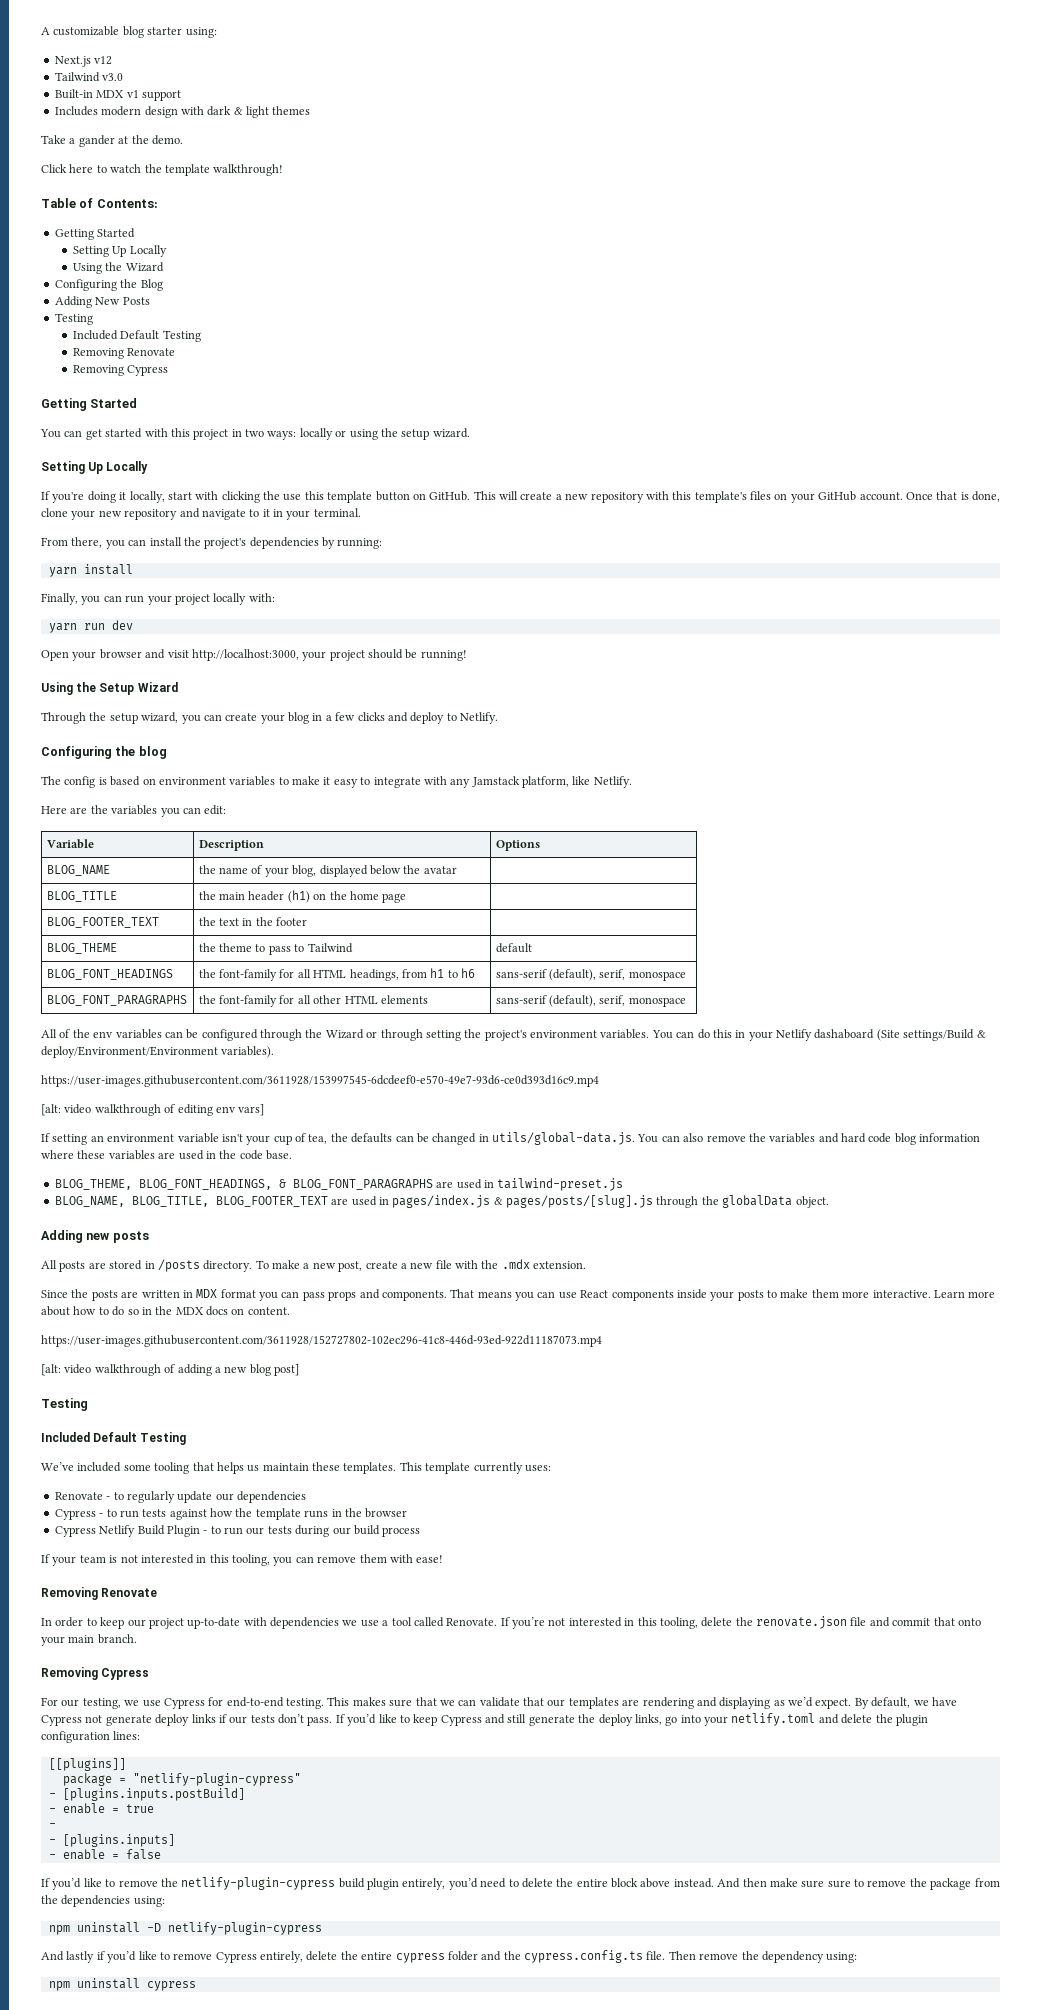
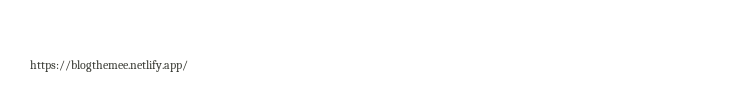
- A customizable blog starter using:
- Next.js v12
- Tailwind v3.0
- Built-in MDX v1 support
- Includes modern design with dark & light themes
- Take a gander at the demo.
- Click here to watch the template walkthrough!
- Table of Contents:
- Getting Started
- Setting Up Locally
- Using the Wizard
- Configuring the Blog
- Adding New Posts
- Testing
- Included Default Testing
- Removing Renovate
- Removing Cypress
- Getting Started
- You can get started with this project in two ways: locally or using the setup wizard.
- Setting Up Locally
- If you're doing it locally, start with clicking the use this template button on GitHub. This will create a new repository with this template's files on your GitHub account. Once that is done, clone your new repository and navigate to it in your terminal.
- From there, you can install the project's dependencies by running:
- yarn install
- Finally, you can run your project locally with:
- yarn run dev
- Open your browser and visit http://localhost:3000, your project should be running!
- Using the Setup Wizard
- Through the setup wizard, you can create your blog in a few clicks and deploy to Netlify.
- Configuring the blog
- The config is based on environment variables to make it easy to integrate with any Jamstack platform, like Netlify.
- Here are the variables you can edit:
- Variable | Description | Options
- BLOG_NAME | the name of your blog, displayed below the avatar |
- BLOG_TITLE | the main header (h1) on the home page |
- BLOG_FOOTER_TEXT | the text in the footer |
- BLOG_THEME | the theme to pass to Tailwind | default
- BLOG_FONT_HEADINGS | the font-family for all HTML headings, from h1 to h6 | sans-serif (default), serif, monospace
- BLOG_FONT_PARAGRAPHS | the font-family for all other HTML elements | sans-serif (default), serif, monospace
- All of the env variables can be configured through the Wizard or through setting the project's environment variables. You can do this in your Netlify dashaboard (Site settings/Build & deploy/Environment/Environment variables).
- https://user-images.githubusercontent.com/3611928/153997545-6dcdeef0-e570-49e7-93d6-ce0d393d16c9.mp4
- [alt: video walkthrough of editing env vars]
- If setting an environment variable isn't your cup of tea, the defaults can be changed in utils/global-data.js. You can also remove the variables and hard code blog information where these variables are used in the code base.
- BLOG_THEME, BLOG_FONT_HEADINGS, & BLOG_FONT_PARAGRAPHS are used in tailwind-preset.js
- BLOG_NAME, BLOG_TITLE, BLOG_FOOTER_TEXT are used in pages/index.js & pages/posts/[slug].js through the globalData object.
- Adding new posts
- All posts are stored in /posts directory. To make a new post, create a new file with the .mdx extension.
- Since the posts are written in MDX format you can pass props and components. That means you can use React components inside your posts to make them more interactive. Learn more about how to do so in the MDX docs on content.
- https://user-images.githubusercontent.com/3611928/152727802-102ec296-41c8-446d-93ed-922d11187073.mp4
- [alt: video walkthrough of adding a new blog post]
- Testing
- Included Default Testing
- We’ve included some tooling that helps us maintain these templates. This template currently uses:
- Renovate - to regularly update our dependencies
- Cypress - to run tests against how the template runs in the browser
- Cypress Netlify Build Plugin - to run our tests during our build process
- If your team is not interested in this tooling, you can remove them with ease!
- Removing Renovate
- In order to keep our project up-to-date with dependencies we use a tool called Renovate. If you’re not interested in this tooling, delete the renovate.json file and commit that onto your main branch.
- Removing Cypress
- For our testing, we use Cypress for end-to-end testing. This makes sure that we can validate that our templates are rendering and displaying as we’d expect. By default, we have Cypress not generate deploy links if our tests don’t pass. If you’d like to keep Cypress and still generate the deploy links, go into your netlify.toml and delete the plugin configuration lines:
- [[plugins]]
- package = "netlify-plugin-cypress"
- - [plugins.inputs.postBuild]
- - enable = true
- -
- - [plugins.inputs]
- - enable = false
- If you’d like to remove the netlify-plugin-cypress build plugin entirely, you’d need to delete the entire block above instead. And then make sure sure to remove the package from the dependencies using:
- npm uninstall -D netlify-plugin-cypress
- And lastly if you’d like to remove Cypress entirely, delete the entire cypress folder and the cypress.config.ts file. Then remove the dependency using:
- npm uninstall cypress
+ https://blogthemee.netlify.app/

